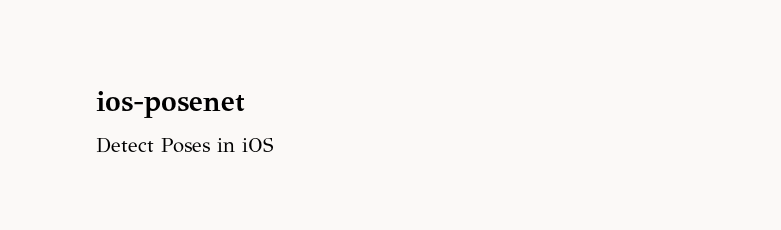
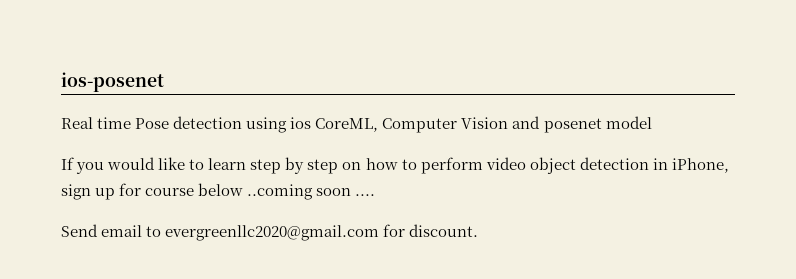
- Detect Poses in iOS
+ Real time Pose detection using ios CoreML, Computer Vision and posenet model
+ If you would like to learn step by step on how to perform video object detection in iPhone, sign up for course below ..coming soon ....
+ Send email to evergreenllc2020@gmail.com for discount.

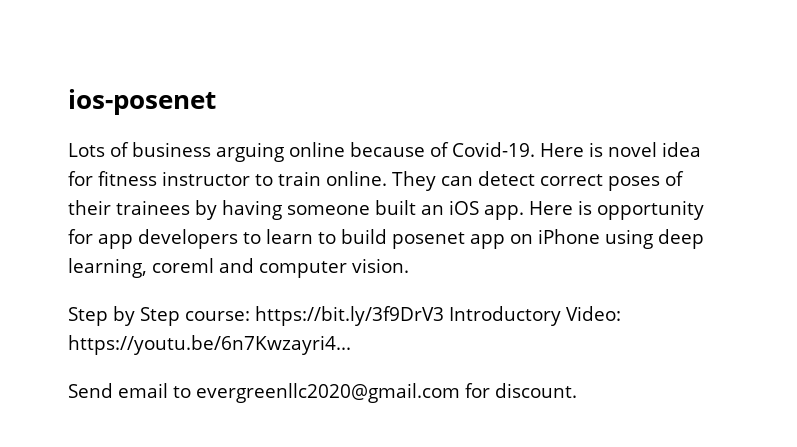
- Real time Pose detection using ios CoreML, Computer Vision and posenet model
- If you would like to learn step by step on how to perform video object detection in iPhone, sign up for course below ..coming soon ....
+ Lots of business arguing online because of Covid-19. Here is novel idea for fitness instructor to train online. They can detect correct poses of their trainees by having someone built an iOS app. Here is opportunity for app developers to learn to build posenet app on iPhone using deep learning, coreml and computer vision.
+ Step by Step course: https://bit.ly/3f9DrV3 Introductory Video: https://youtu.be/6n7Kwzayri4...

